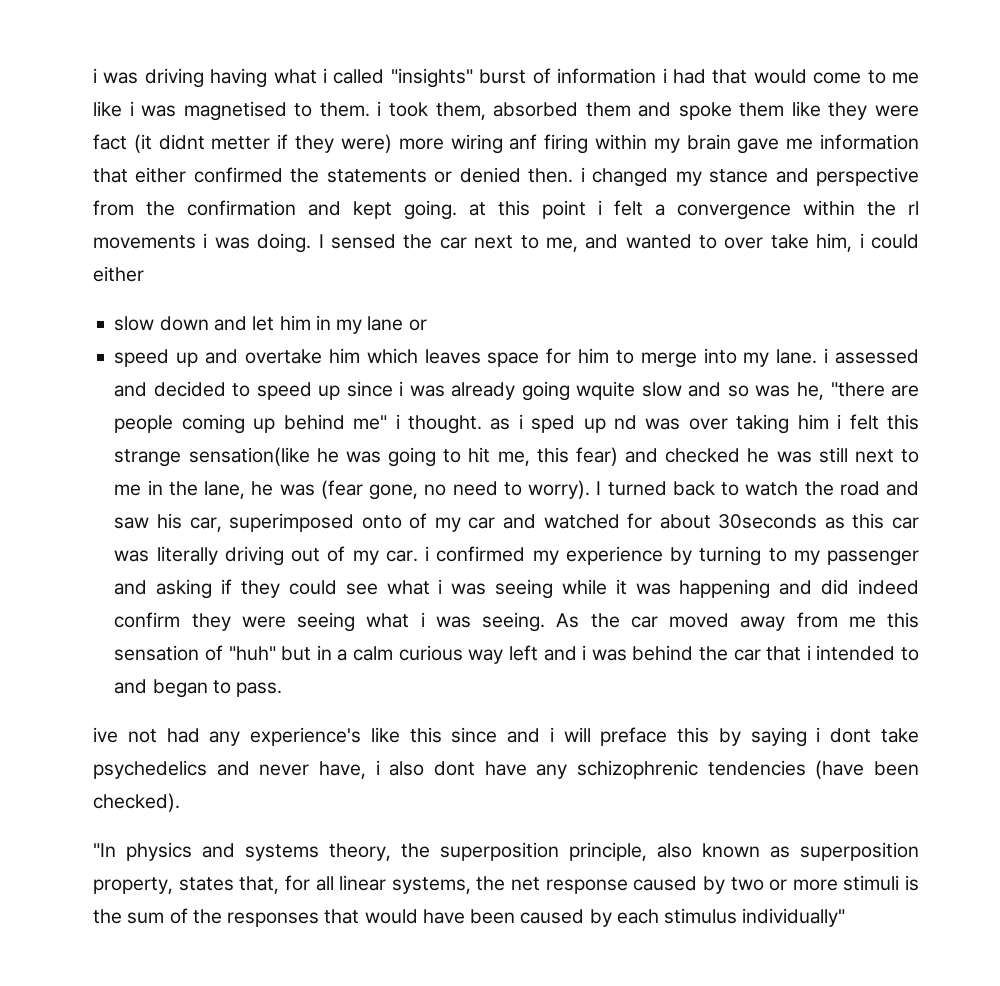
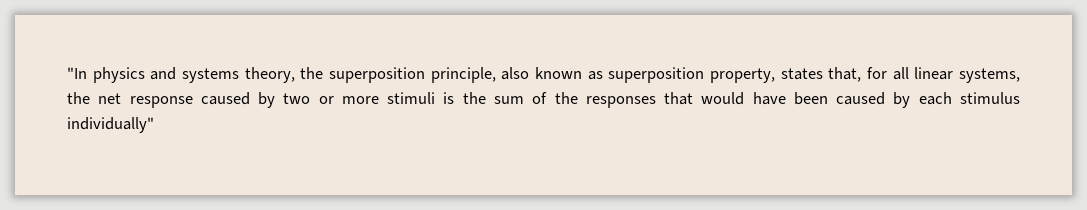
- i was driving having what i called "insights" burst of information i had that would come to me like i was magnetised to them. i took them, absorbed them and spoke them like they were fact (it didnt metter if they were) more wiring anf firing within my brain gave me information that either confirmed the statements or denied then. i changed my stance and perspective from the confirmation and kept going. at this point i felt a convergence within the rl movements i was doing. I sensed the car next to me, and wanted to over take him, i could either
- slow down and let him in my lane or
- speed up and overtake him which leaves space for him to merge into my lane. i assessed and decided to speed up since i was already going wquite slow and so was he, "there are people coming up behind me" i thought. as i sped up nd was over taking him i felt this strange sensation(like he was going to hit me, this fear) and checked he was still next to me in the lane, he was (fear gone, no need to worry). I turned back to watch the road and saw his car, superimposed onto of my car and watched for about 30seconds as this car was literally driving out of my car. i confirmed my experience by turning to my passenger and asking if they could see what i was seeing while it was happening and did indeed confirm they were seeing what i was seeing. As the car moved away from me this sensation of "huh" but in a calm curious way left and i was behind the car that i intended to and began to pass.
- ive not had any experience's like this since and i will preface this by saying i dont take psychedelics and never have, i also dont have any schizophrenic tendencies (have been checked).

